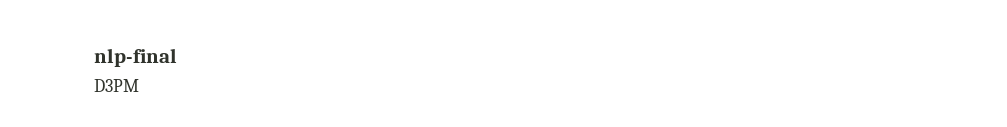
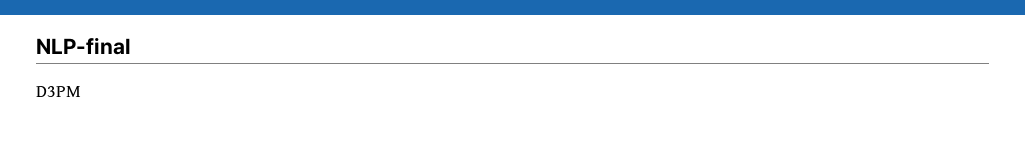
- nlp-final
+ NLP-final

